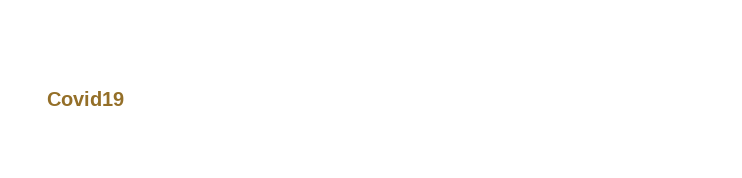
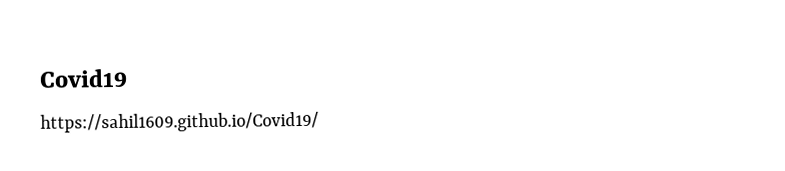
+ https://sahil1609.github.io/Covid19/

